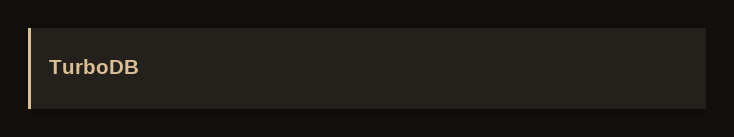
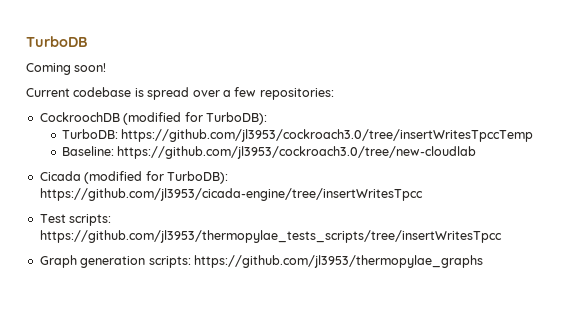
+ Coming soon!
+ Current codebase is spread over a few repositories:
+ CockroochDB (modified for TurboDB):
+ TurboDB: https://github.com/jl3953/cockroach3.0/tree/insertWritesTpccTemp
+ Baseline: https://github.com/jl3953/cockroach3.0/tree/new-cloudlab
+ Cicada (modified for TurboDB): https://github.com/jl3953/cicada-engine/tree/insertWritesTpcc
+ Test scripts: https://github.com/jl3953/thermopylae_tests_scripts/tree/insertWritesTpcc
+ Graph generation scripts: https://github.com/jl3953/thermopylae_graphs

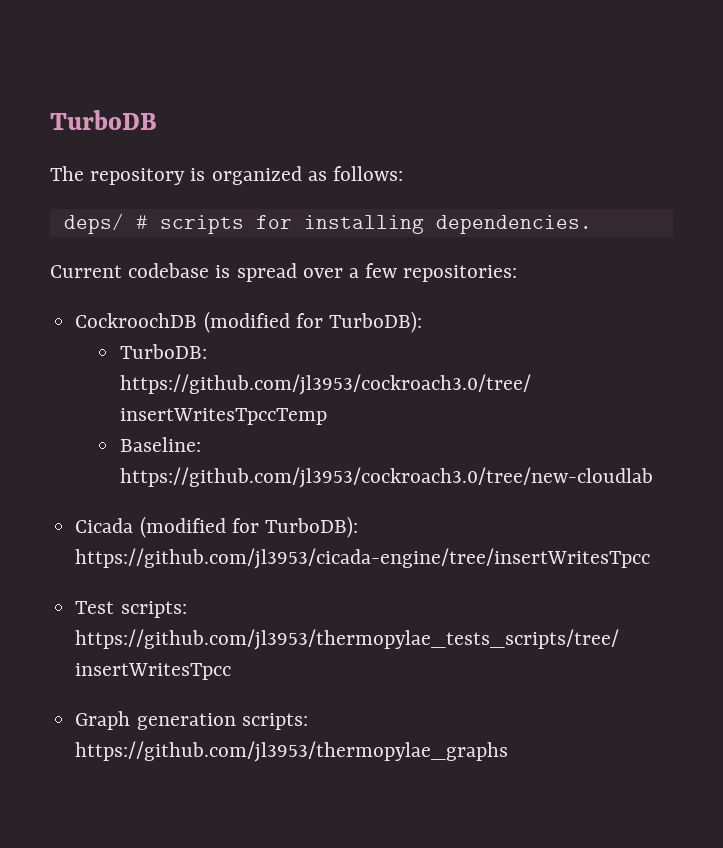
- Coming soon!
+ The repository is organized as follows:
+ deps/ # scripts for installing dependencies.

